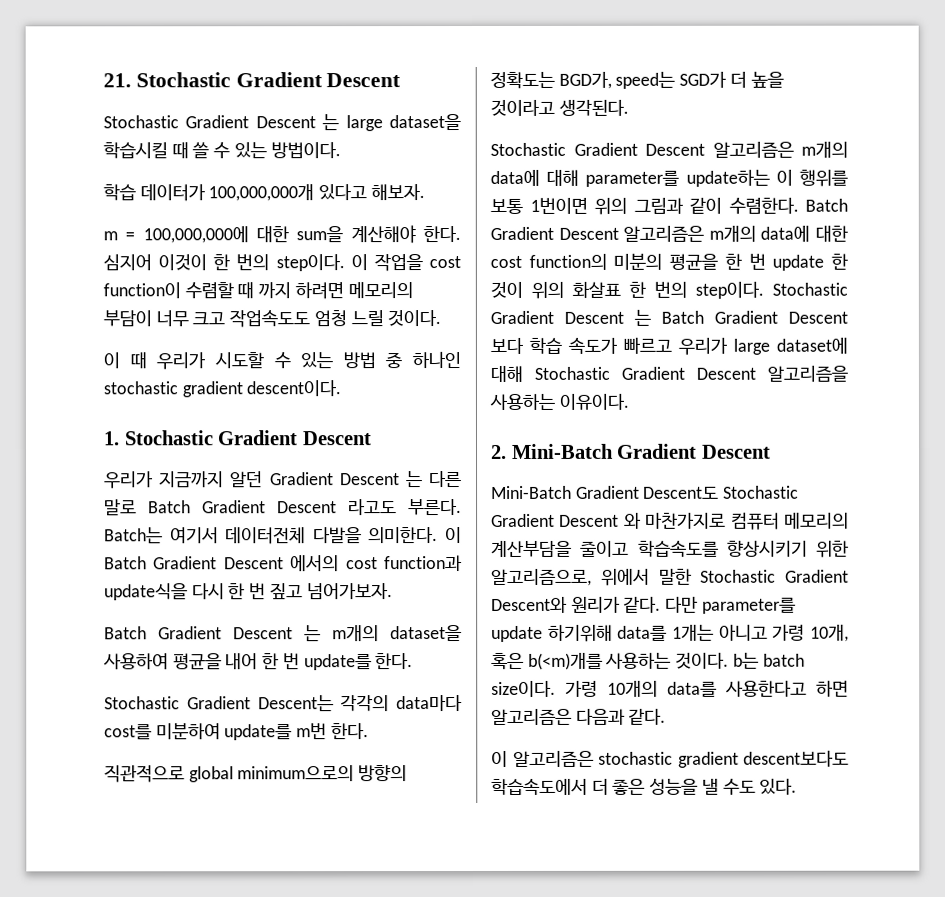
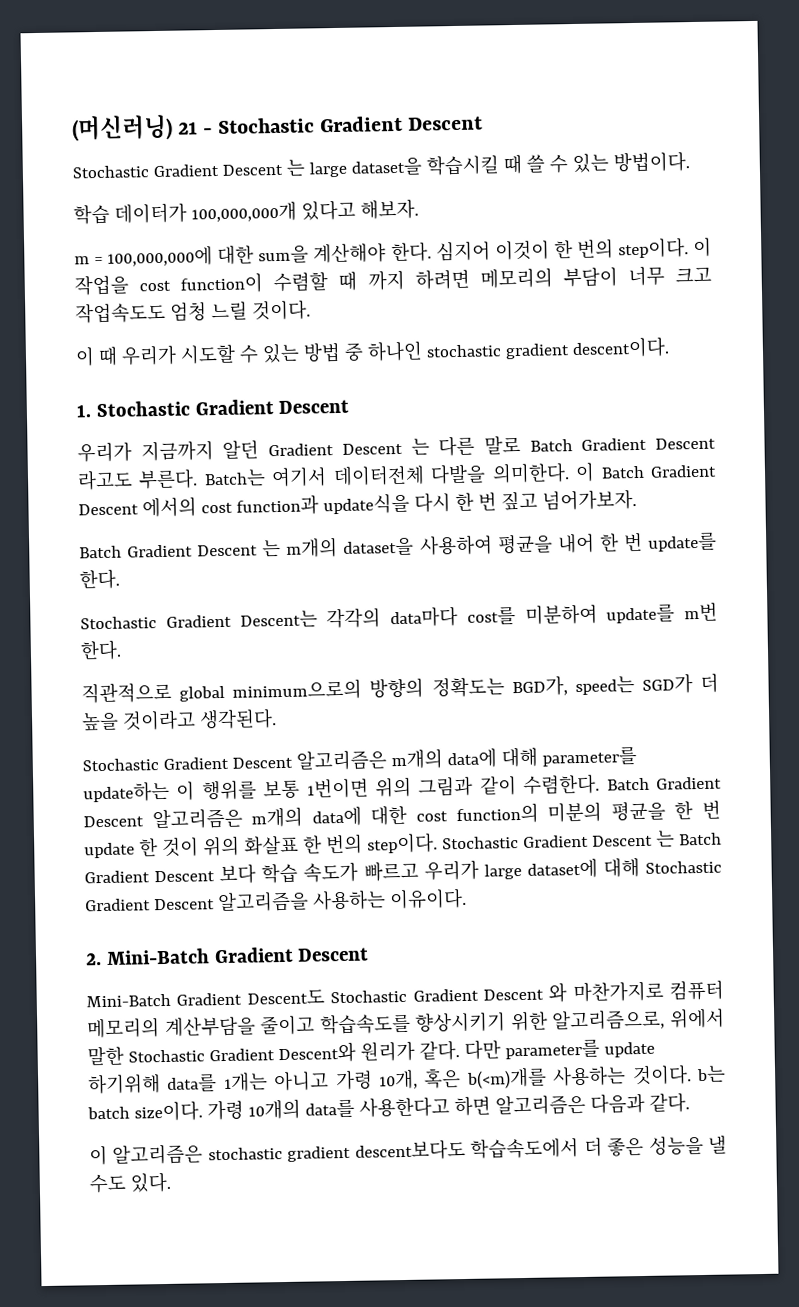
- 21. Stochastic Gradient Descent
+ (머신러닝) 21 - Stochastic Gradient Descent

